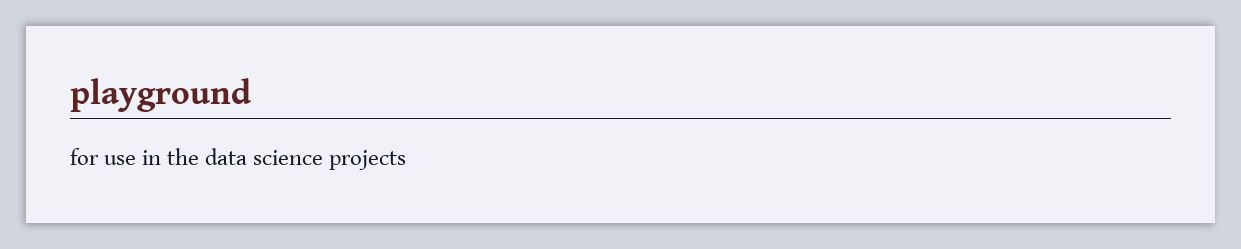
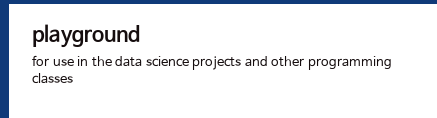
- for use in the data science projects
+ for use in the data science projects and other programming classes

